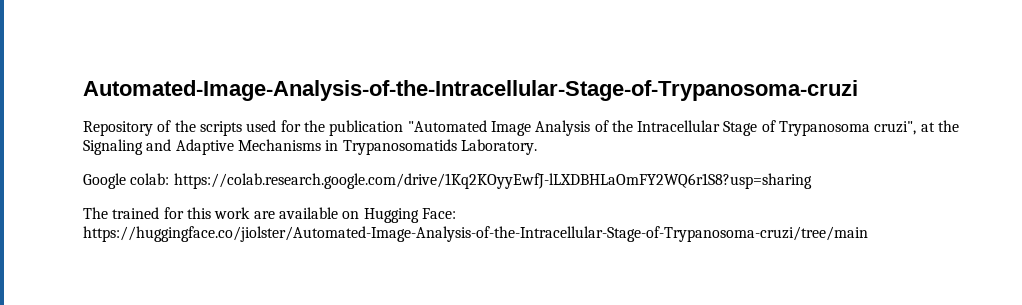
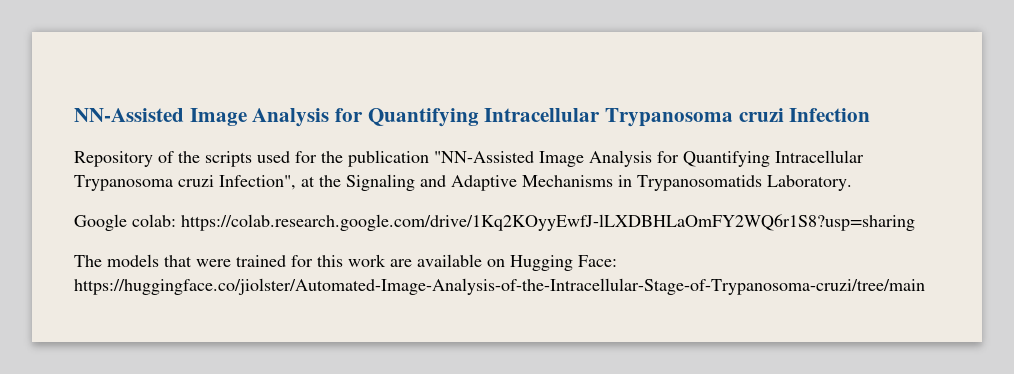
- Automated-Image-Analysis-of-the-Intracellular-Stage-of-Trypanosoma-cruzi
+ NN-Assisted Image Analysis for Quantifying Intracellular Trypanosoma cruzi Infection
- Repository of the scripts used for the publication "Automated Image Analysis of the Intracellular Stage of Trypanosoma cruzi", at the Signaling and Adaptive Mechanisms in Trypanosomatids Laboratory.
+ Repository of the scripts used for the publication "NN-Assisted Image Analysis for Quantifying Intracellular Trypanosoma cruzi Infection", at the Signaling and Adaptive Mechanisms in Trypanosomatids Laboratory.
- The trained for this work are available on Hugging Face: https://huggingface.co/jiolster/Automated-Image-Analysis-of-the-Intracellular-Stage-of-Trypanosoma-cruzi/tree/main
+ The models that were trained for this work are available on Hugging Face: https://huggingface.co/jiolster/Automated-Image-Analysis-of-the-Intracellular-Stage-of-Trypanosoma-cruzi/tree/main

